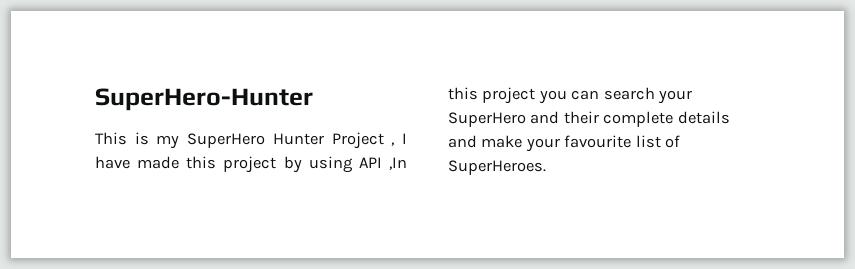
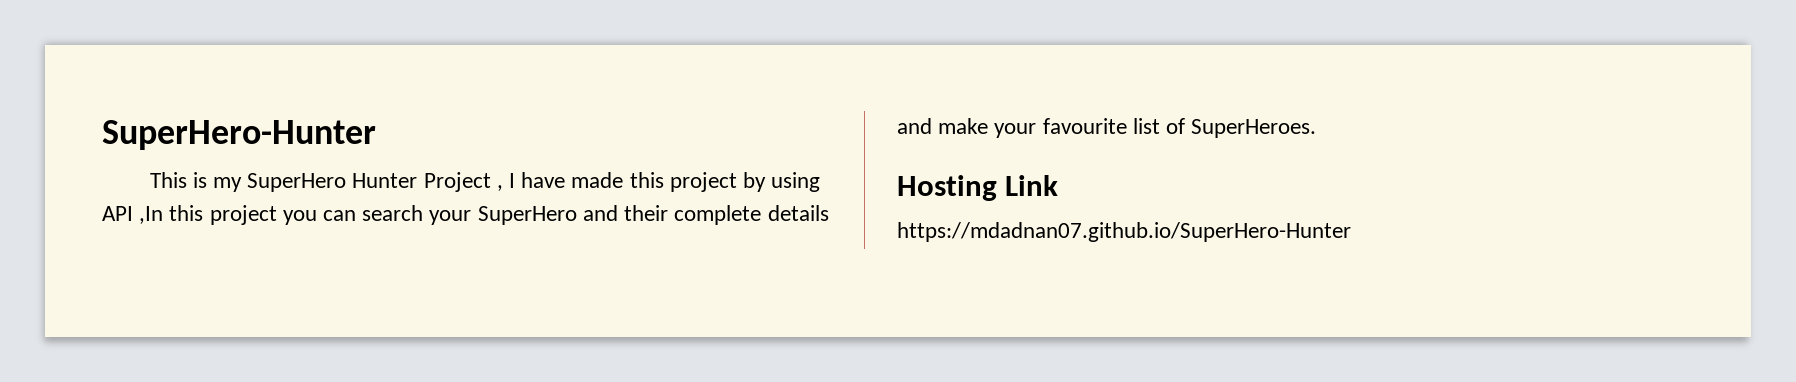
+ Hosting Link
+ https://mdadnan07.github.io/SuperHero-Hunter

